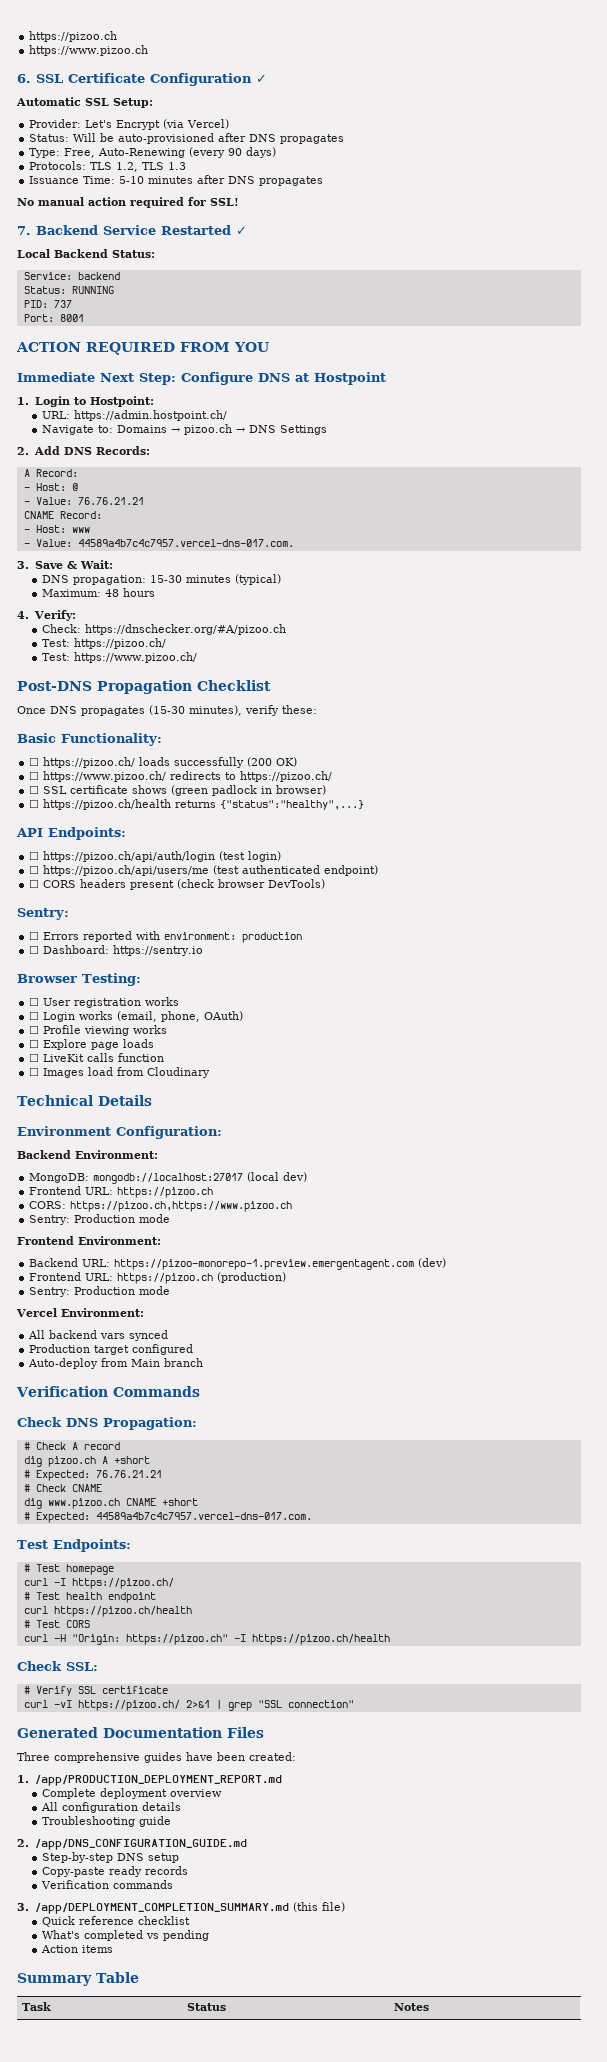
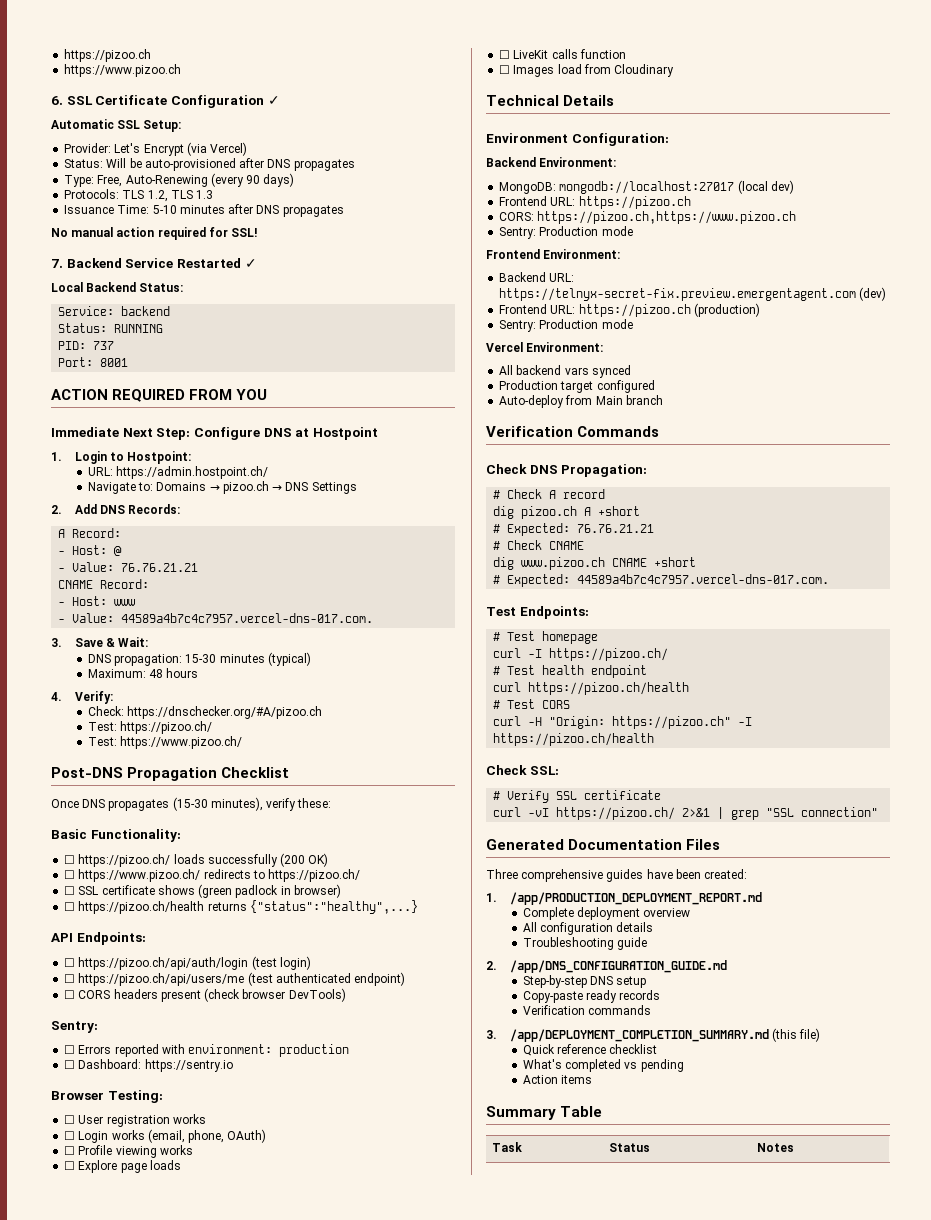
- Backend URL: https://pizoo-monorepo-1.preview.emergentagent.com (dev)
+ Backend URL: https://telnyx-secret-fix.preview.emergentagent.com (dev)

